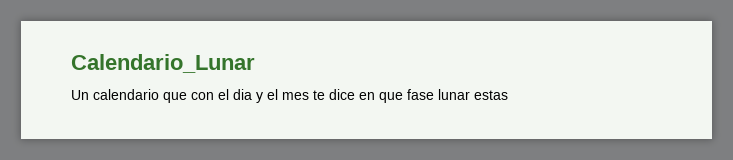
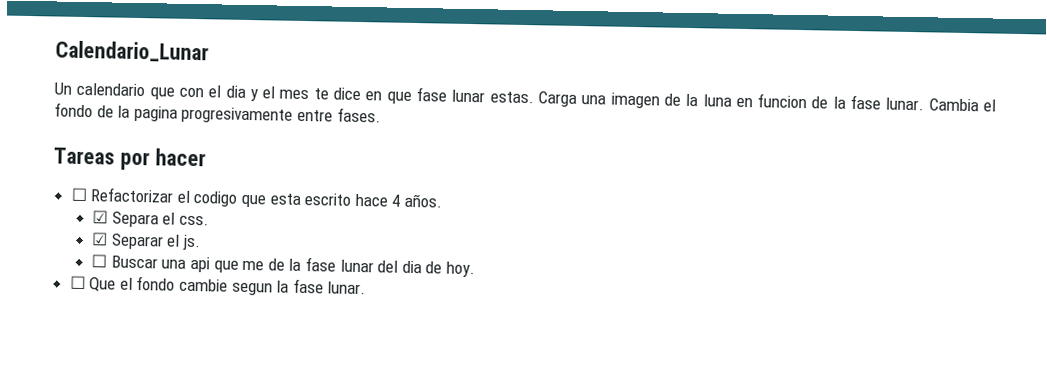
- Un calendario que con el dia y el mes te dice en que fase lunar estas
+ Un calendario que con el dia y el mes te dice en que fase lunar estas. Carga una imagen de la luna en funcion de la fase lunar. Cambia el fondo de la pagina progresivamente entre fases.
+ Tareas por hacer
+ ☐ Refactorizar el codigo que esta escrito hace 4 años.
+ ☑ Separa el css.
+ ☑ Separar el js.
+ ☐ Buscar una api que me de la fase lunar del dia de hoy.
+ ☐ Que el fondo cambie segun la fase lunar.

